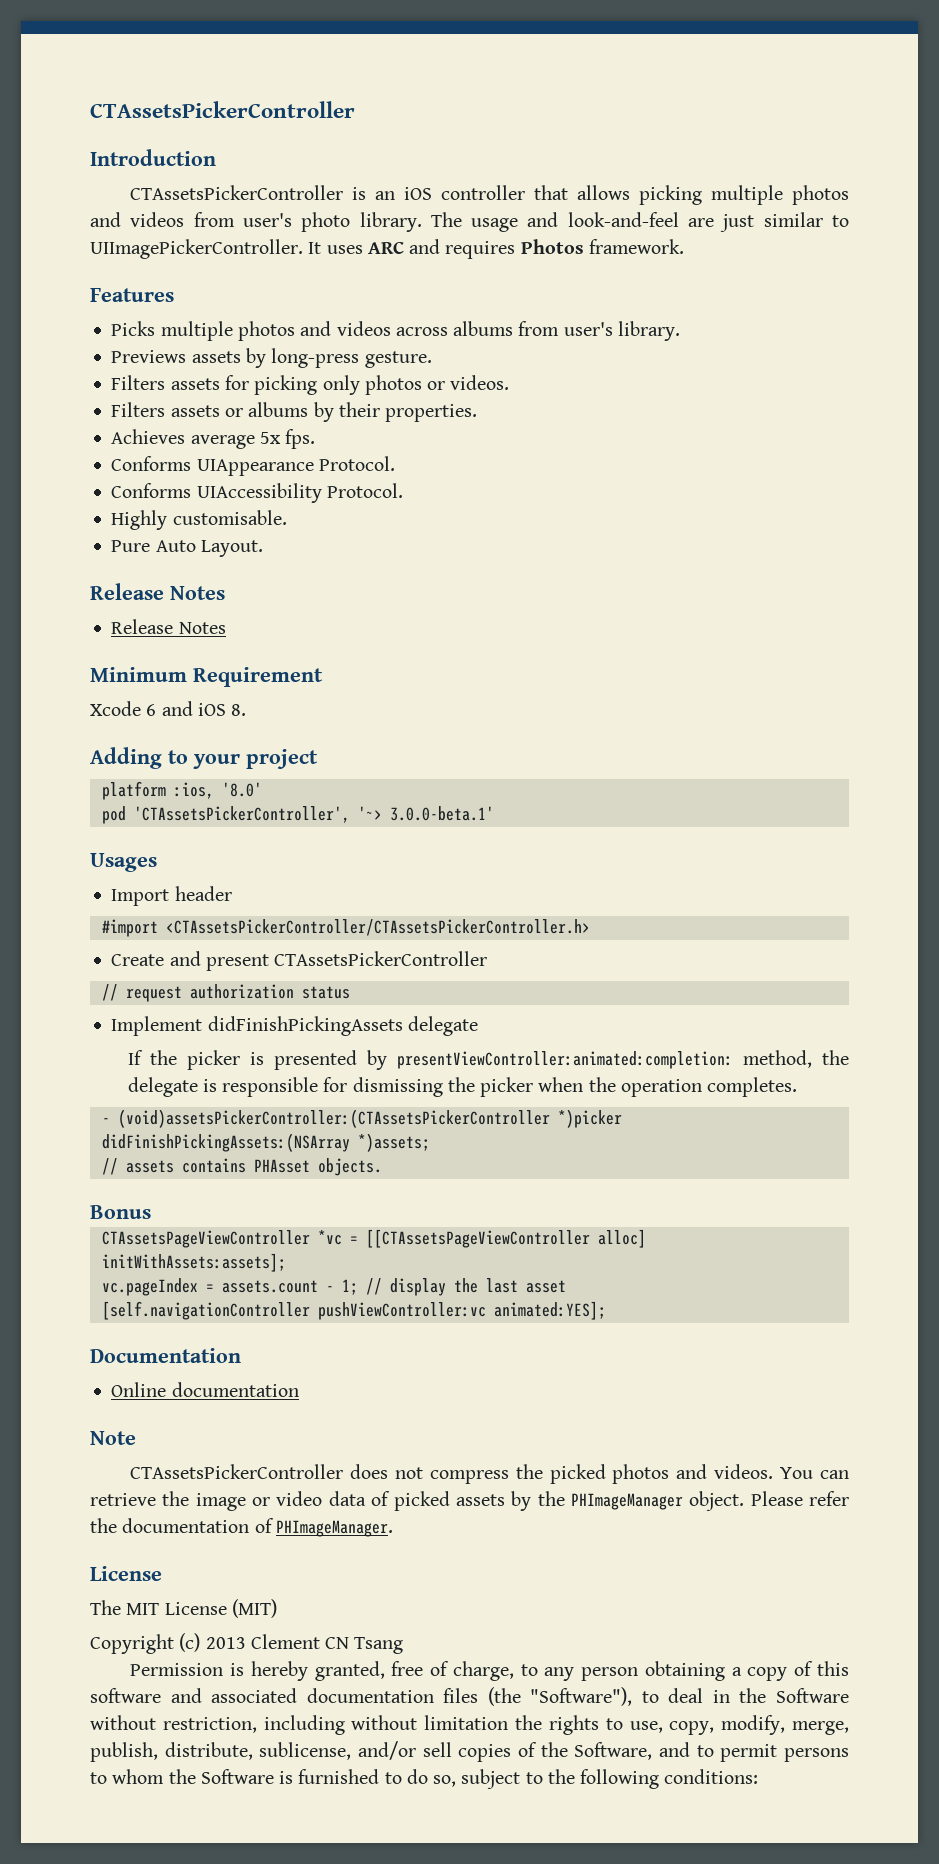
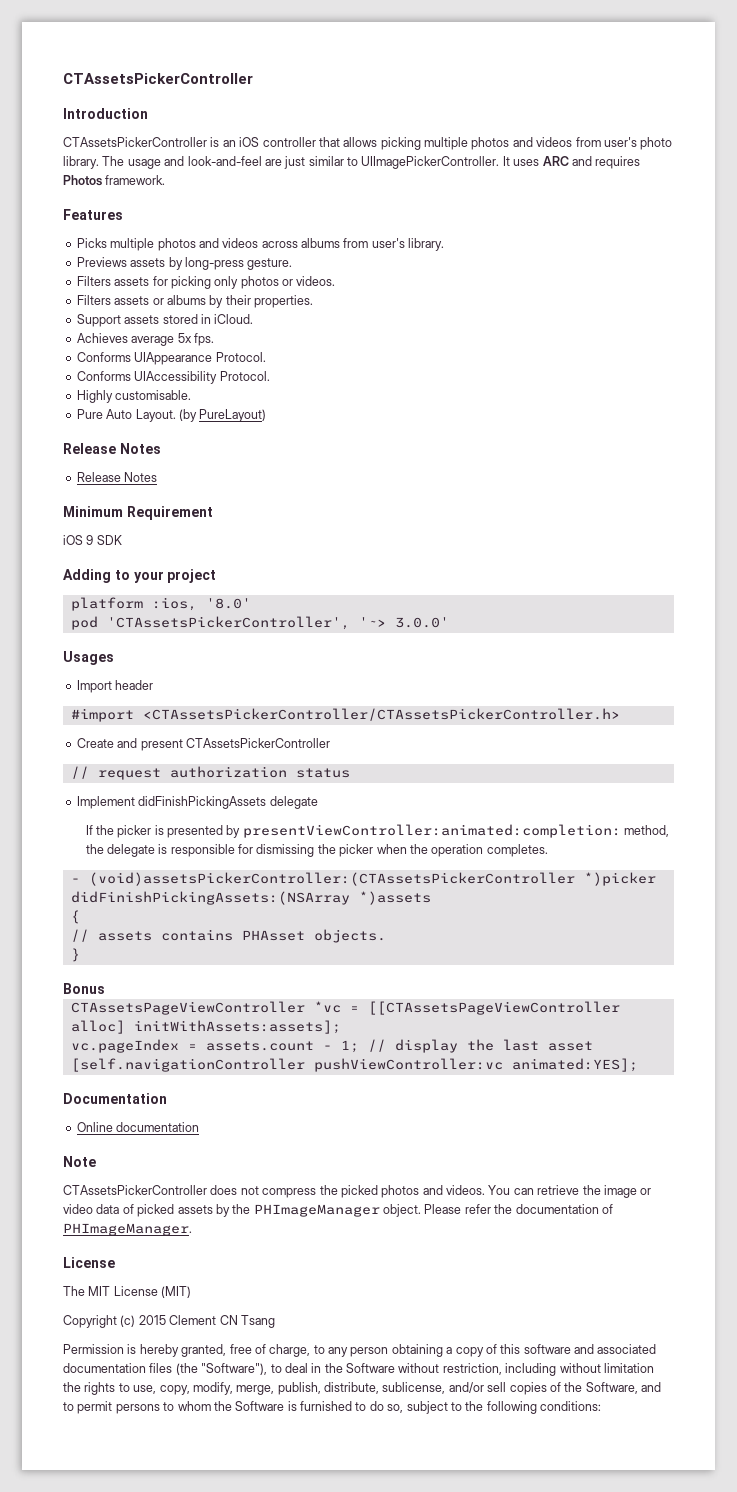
+ Support assets stored in iCloud.
+ (by PureLayout)
- Xcode 6 and iOS 8.
+ iOS 9 SDK
- pod 'CTAssetsPickerController', '~> 3.0.0-beta.1'
+ pod 'CTAssetsPickerController', '~> 3.0.0'
- - (void)assetsPickerController:(CTAssetsPickerController *)picker didFinishPickingAssets:(NSArray *)assets;
+ - (void)assetsPickerController:(CTAssetsPickerController *)picker didFinishPickingAssets:(NSArray *)assets
+ {
+ }
- Copyright (c) 2013 Clement CN Tsang
+ Copyright (c) 2015 Clement CN Tsang

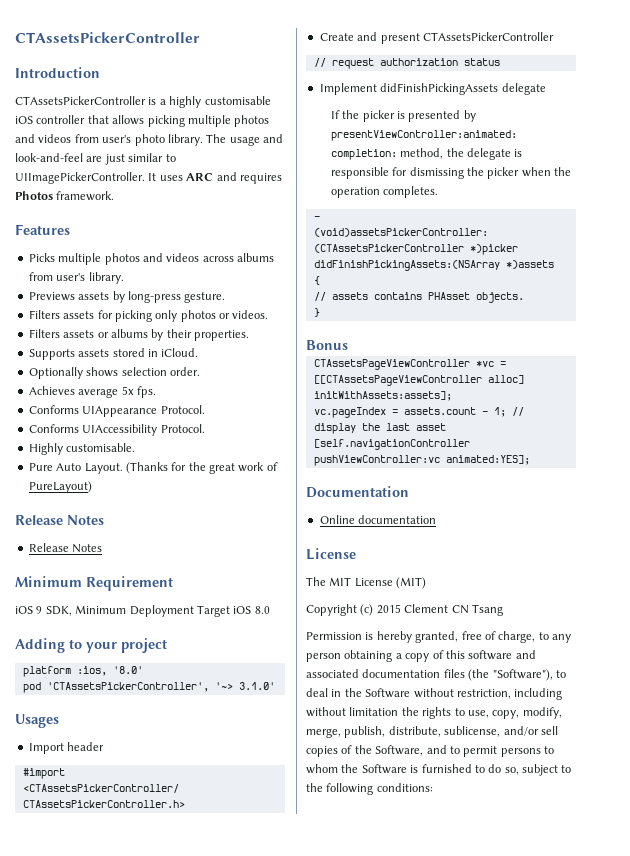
- CTAssetsPickerController is an iOS controller that allows picking multiple photos and videos from user's photo library.
+ CTAssetsPickerController is a highly customisable iOS controller that allows picking multiple photos and videos from user's photo library.
- Support assets stored in iCloud.
+ Supports assets stored in iCloud.
+ Optionally shows selection order.
- (by PureLayout)
+ (Thanks for the great work of PureLayout)
- iOS 9 SDK
+ iOS 9 SDK, Minimum Deployment Target iOS 8.0
- pod 'CTAssetsPickerController', '~> 3.0.0'
+ pod 'CTAssetsPickerController', '~> 3.1.0'
- Note
- CTAssetsPickerController does not compress the picked photos and videos. You can retrieve the image or video data of picked assets by the PHImageManager object. Please refer the documentation of PHImageManager.

